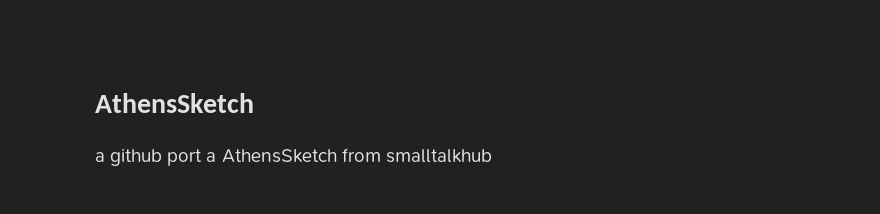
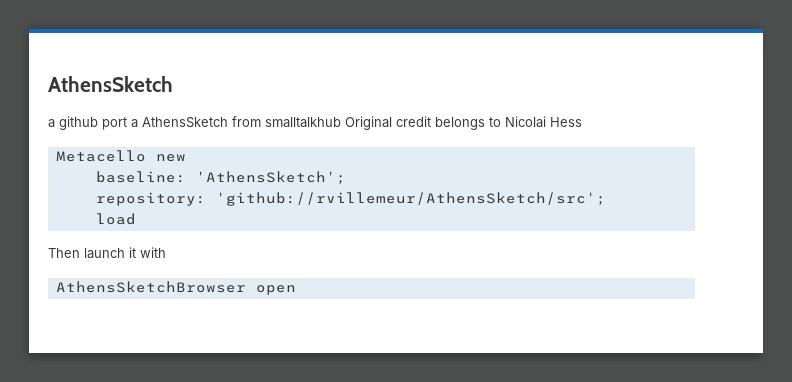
- a github port a AthensSketch from smalltalkhub
+ a github port a AthensSketch from smalltalkhub Original credit belongs to Nicolai Hess
+ Metacello new
+ baseline: 'AthensSketch';
+ repository: 'github://rvillemeur/AthensSketch/src';
+ load
+ Then launch it with
+ AthensSketchBrowser open

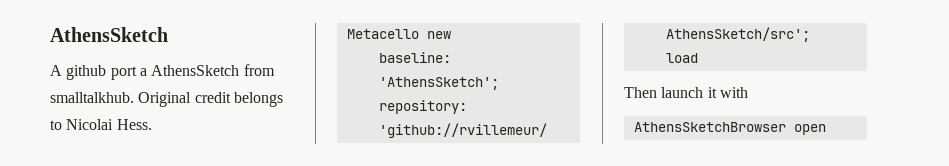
- a github port a AthensSketch from smalltalkhub Original credit belongs to Nicolai Hess
+ A github port a AthensSketch from smalltalkhub. Original credit belongs to Nicolai Hess.

